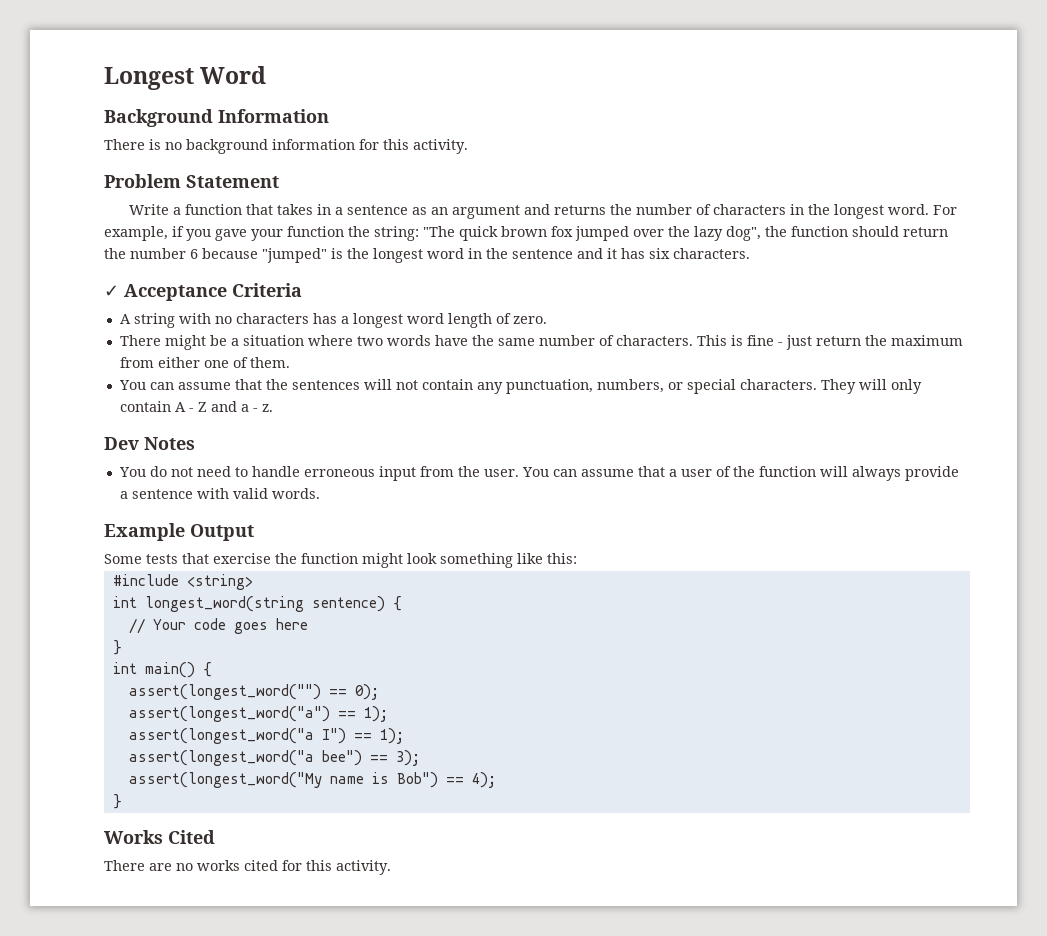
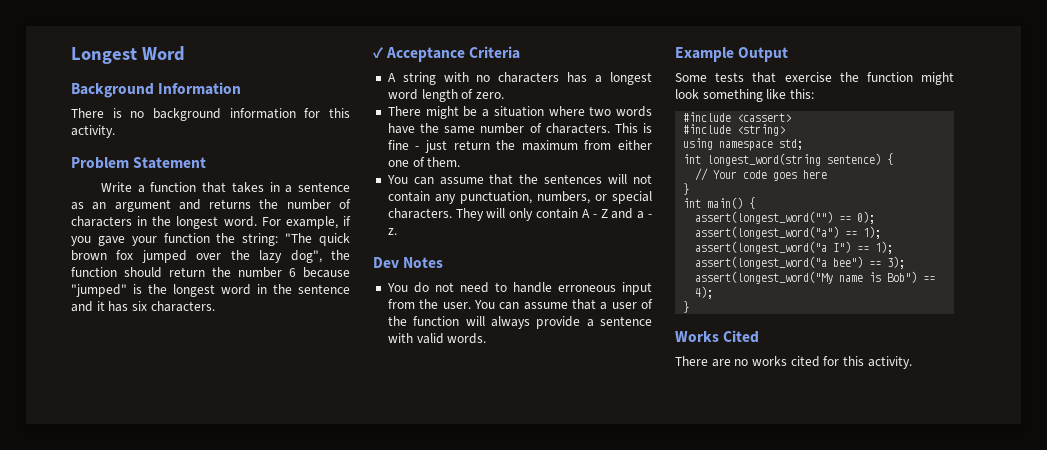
+ #include <cassert>
+ using namespace std;

